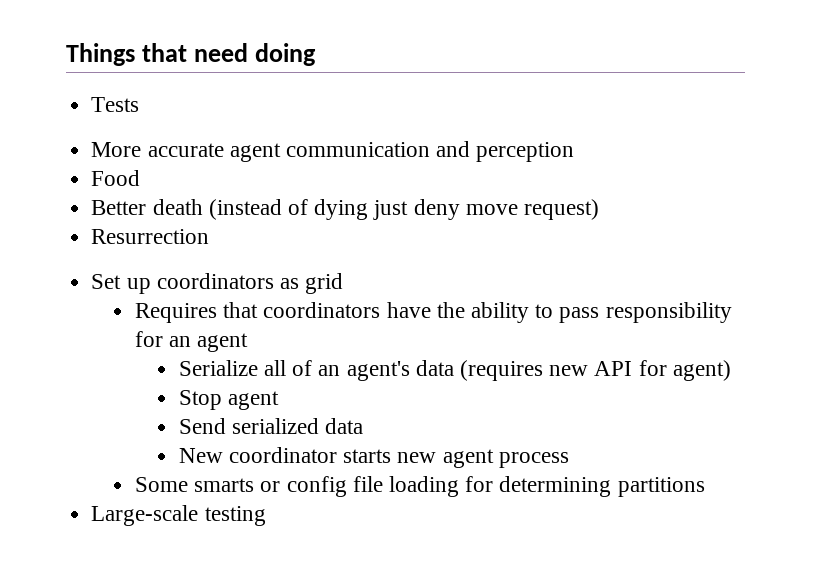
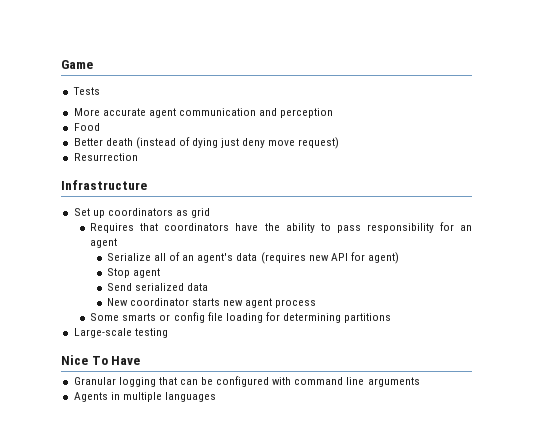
- Things that need doing
+ Game
+ Infrastructure
+ Nice To Have
+ Granular logging that can be configured with command line arguments
+ Agents in multiple languages

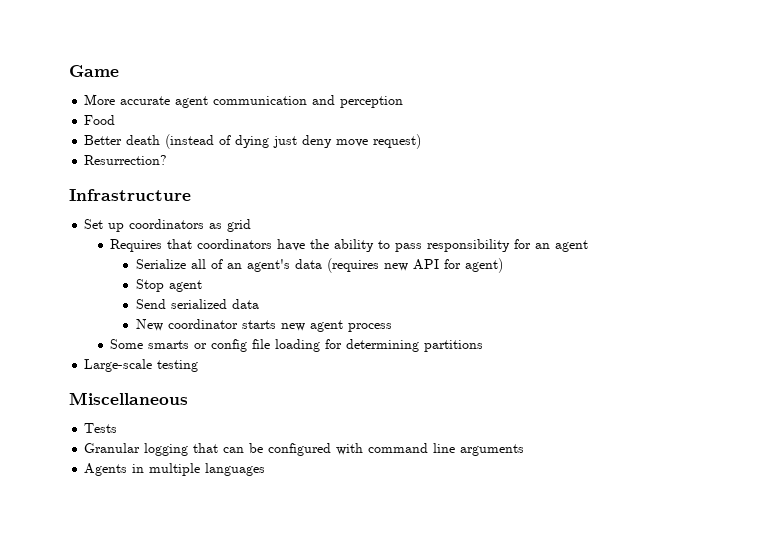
- Tests
- Resurrection
+ Resurrection?
- Nice To Have
+ Miscellaneous
+ Tests

